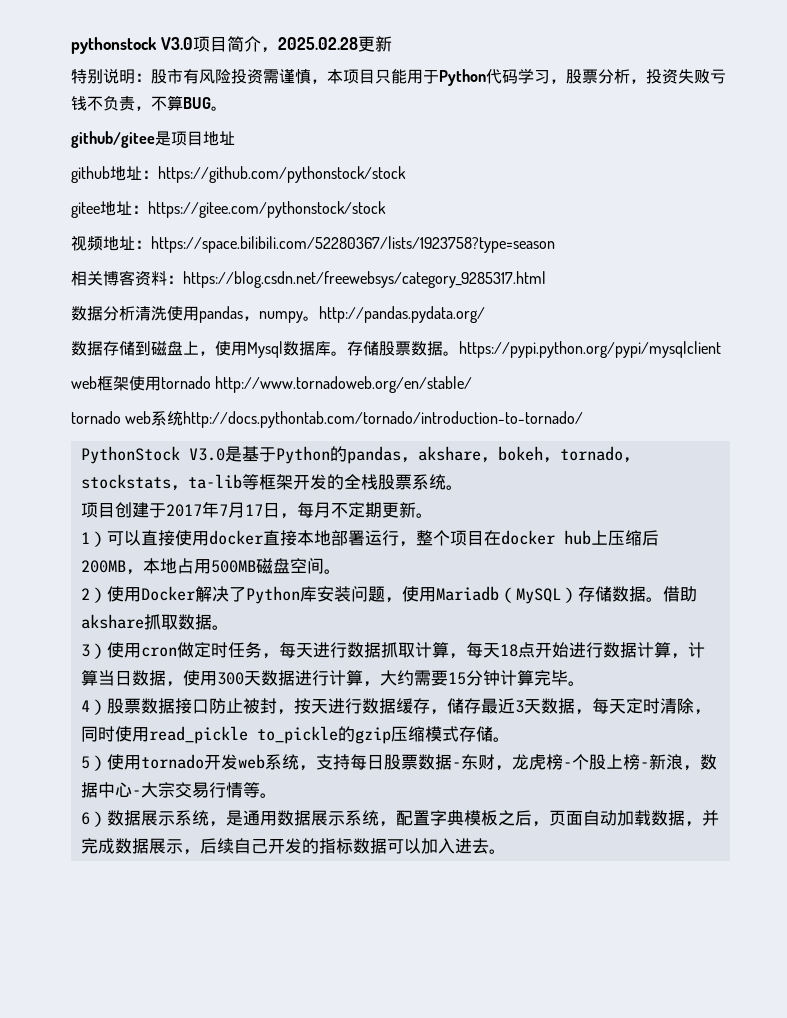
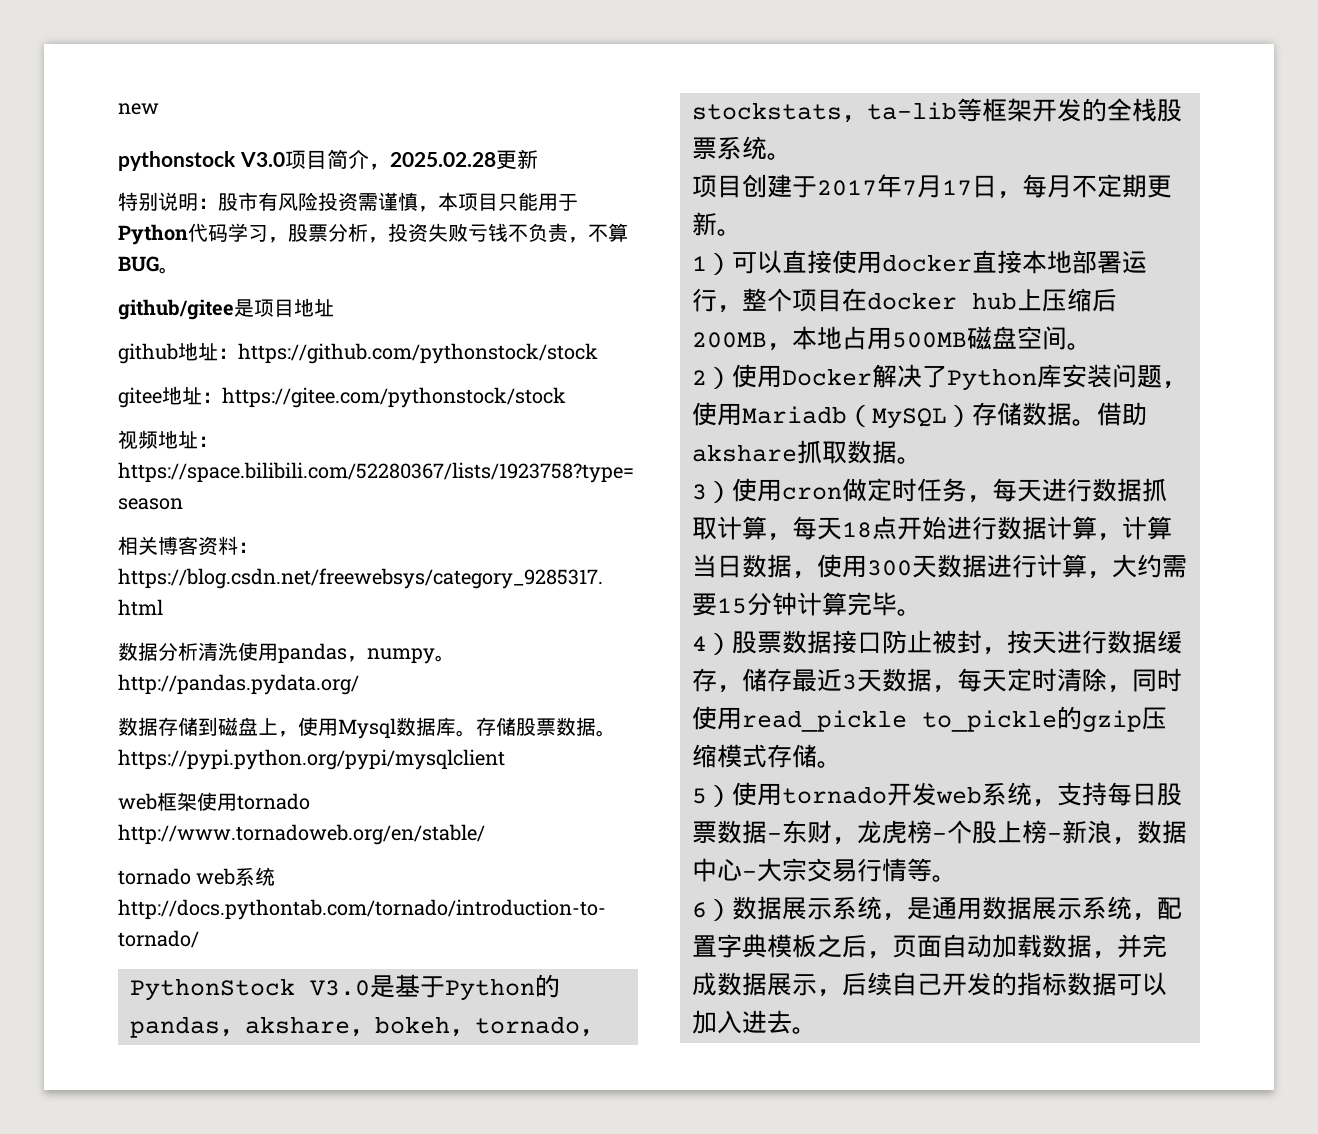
+ new

